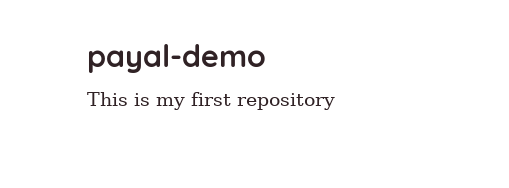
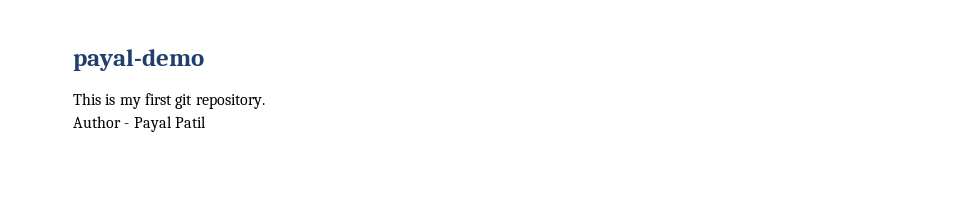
- This is my first repository
+ This is my first git repository.
+ Author - Payal Patil

